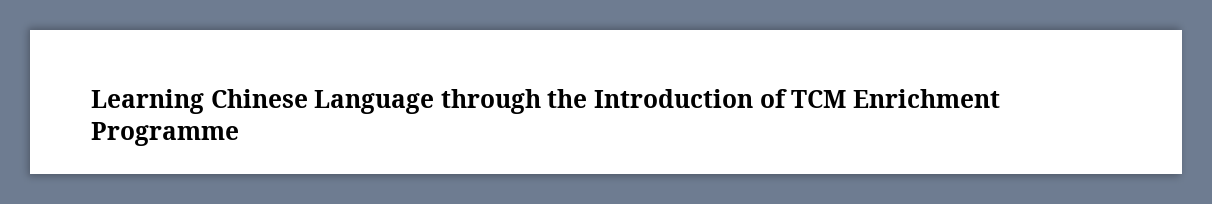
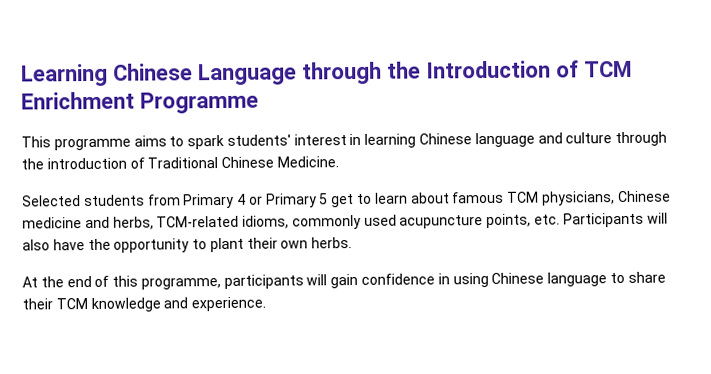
+ This programme aims to spark students' interest in learning Chinese language and culture through the introduction of Traditional Chinese Medicine.
+ Selected students from Primary 4 or Primary 5 get to learn about famous TCM physicians, Chinese medicine and herbs, TCM-related idioms, commonly used acupuncture points, etc. Participants will also have the opportunity to plant their own herbs.
+ At the end of this programme, participants will gain confidence in using Chinese language to share their TCM knowledge and experience.

